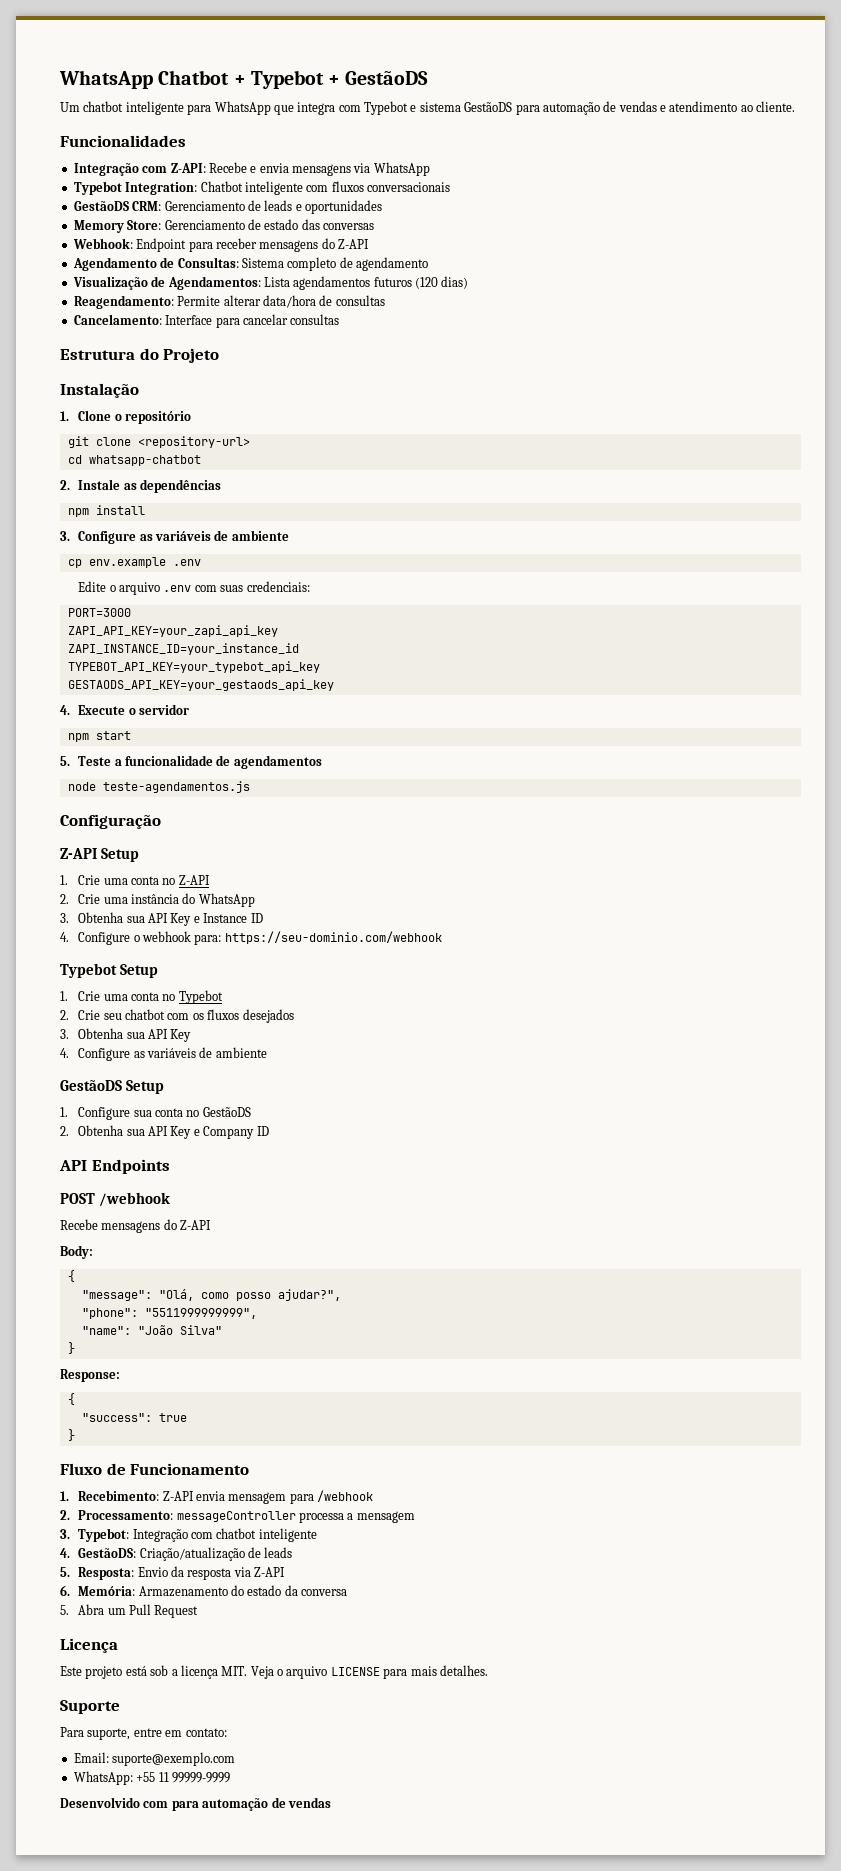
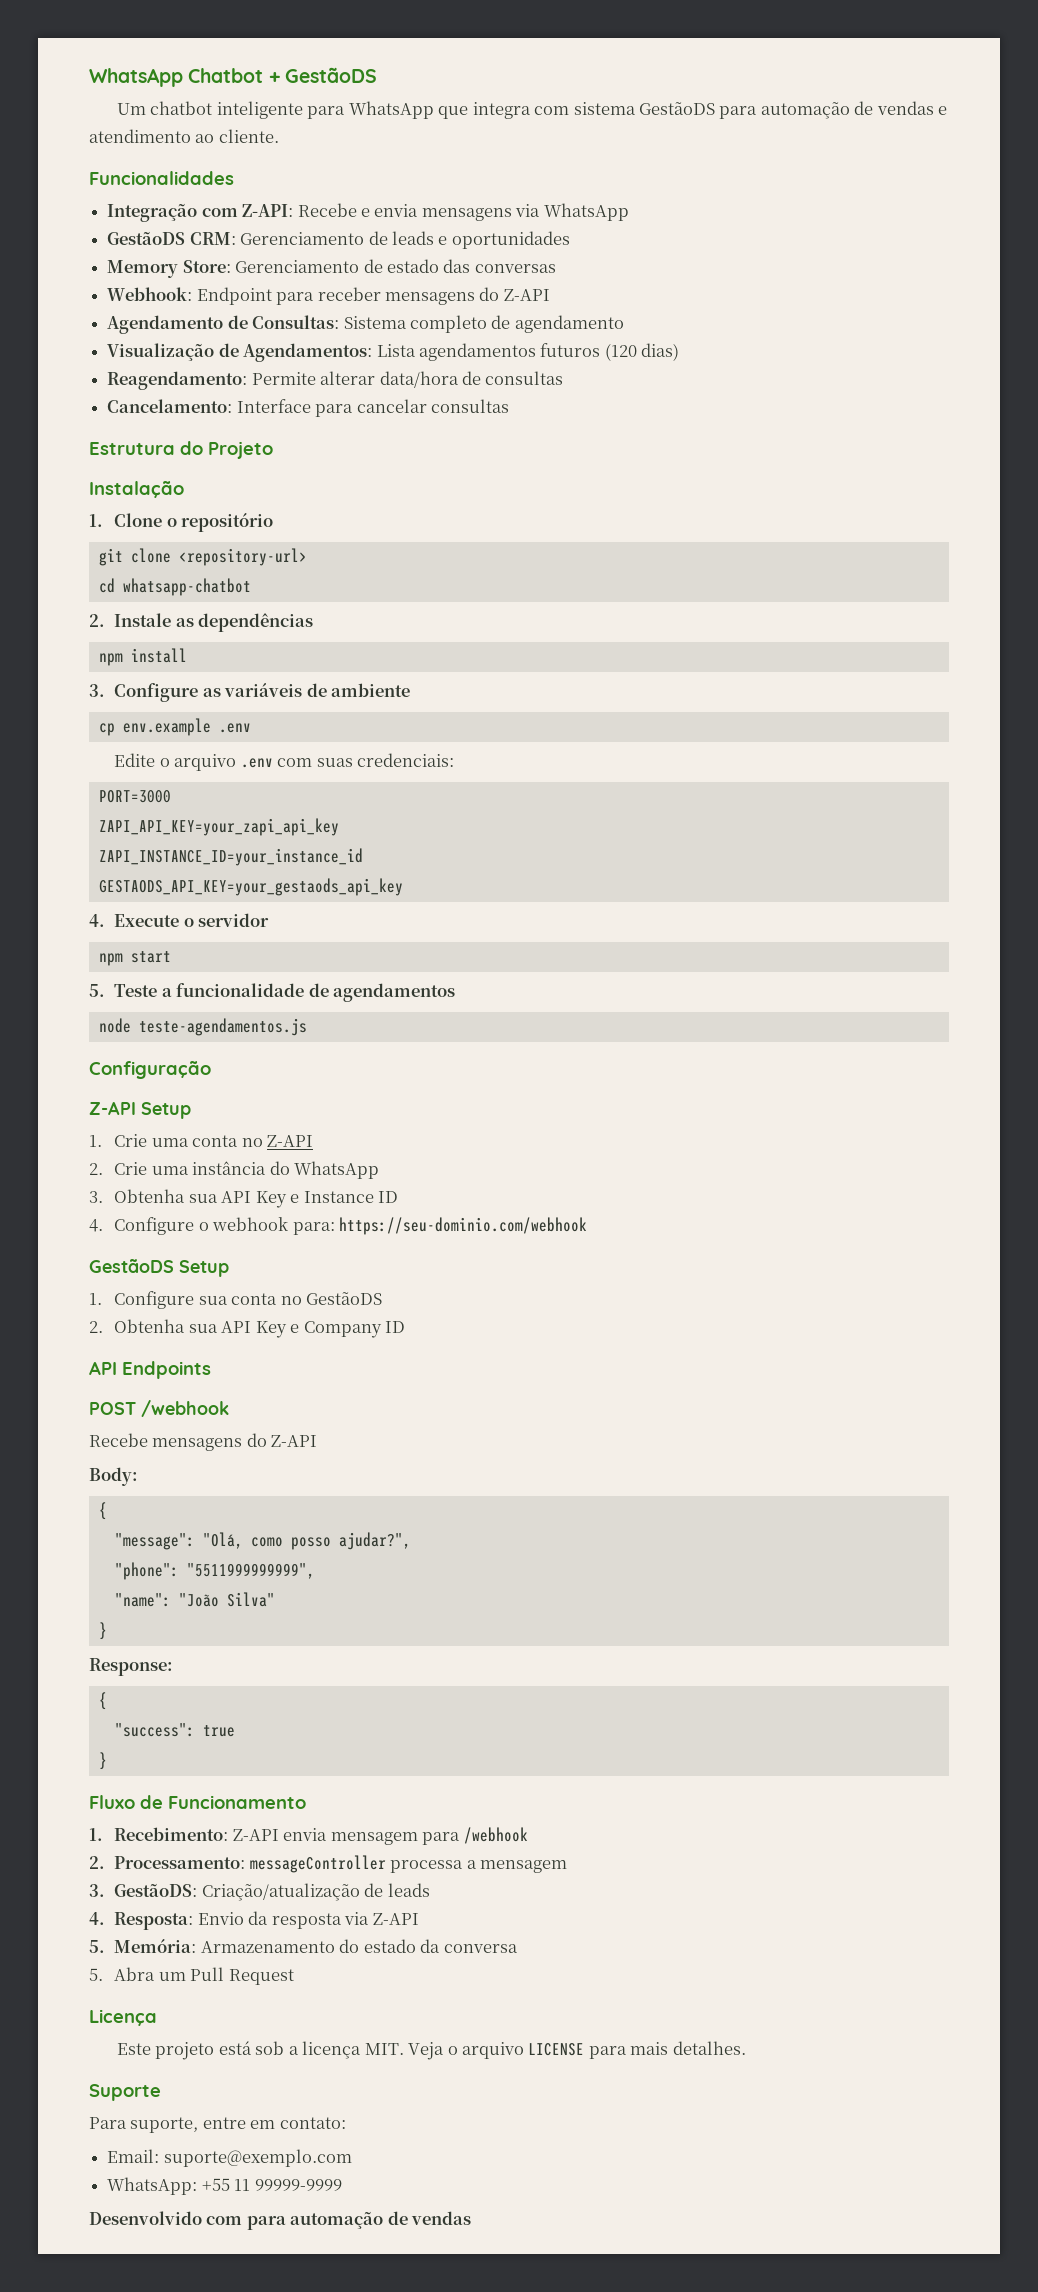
- WhatsApp Chatbot + Typebot + GestãoDS
+ WhatsApp Chatbot + GestãoDS
- Um chatbot inteligente para WhatsApp que integra com Typebot e sistema GestãoDS para automação de vendas e atendimento ao cliente.
+ Um chatbot inteligente para WhatsApp que integra com sistema GestãoDS para automação de vendas e atendimento ao cliente.
- Typebot Integration: Chatbot inteligente com fluxos conversacionais
- TYPEBOT_API_KEY=your_typebot_api_key
- Typebot Setup
- 1. Crie uma conta no Typebot
- 2. Crie seu chatbot com os fluxos desejados
- 3. Obtenha sua API Key
- 4. Configure as variáveis de ambiente
- 3. Typebot: Integração com chatbot inteligente
- 4. GestãoDS: Criação/atualização de leads
+ 3. GestãoDS: Criação/atualização de leads
- 5. Resposta: Envio da resposta via Z-API
+ 4. Resposta: Envio da resposta via Z-API
- 6. Memória: Armazenamento do estado da conversa
+ 5. Memória: Armazenamento do estado da conversa

